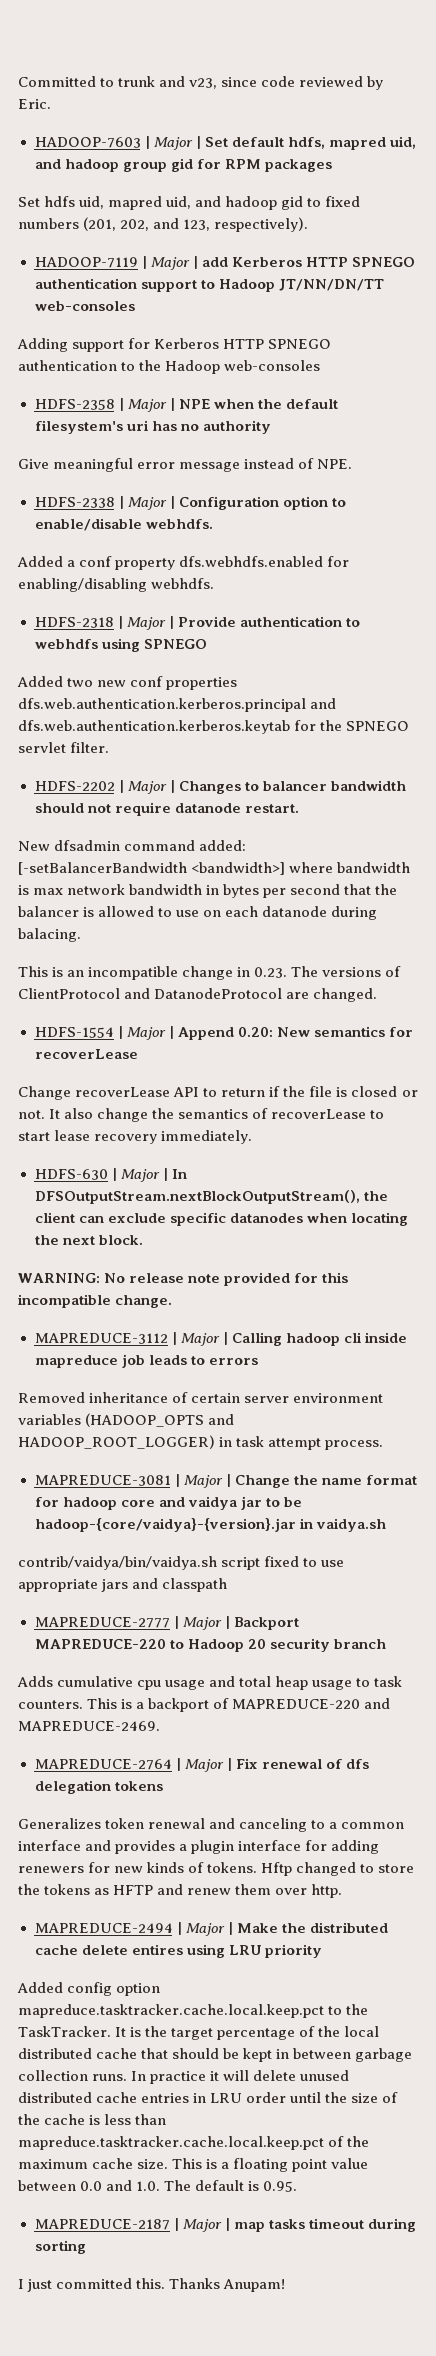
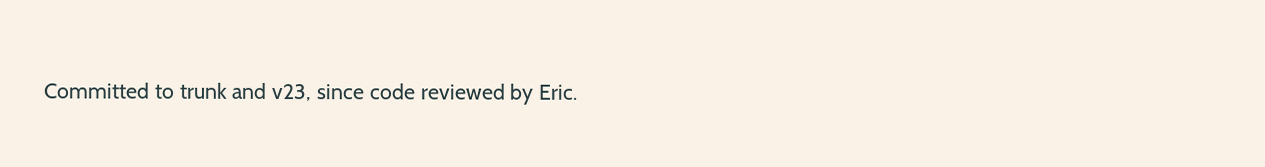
- HADOOP-7603 | Major | Set default hdfs, mapred uid, and hadoop group gid for RPM packages
- Set hdfs uid, mapred uid, and hadoop gid to fixed numbers (201, 202, and 123, respectively).
- HADOOP-7119 | Major | add Kerberos HTTP SPNEGO authentication support to Hadoop JT/NN/DN/TT web-consoles
- Adding support for Kerberos HTTP SPNEGO authentication to the Hadoop web-consoles
- HDFS-2358 | Major | NPE when the default filesystem's uri has no authority
- Give meaningful error message instead of NPE.
- HDFS-2338 | Major | Configuration option to enable/disable webhdfs.
- Added a conf property dfs.webhdfs.enabled for enabling/disabling webhdfs.
- HDFS-2318 | Major | Provide authentication to webhdfs using SPNEGO
- Added two new conf properties dfs.web.authentication.kerberos.principal and dfs.web.authentication.kerberos.keytab for the SPNEGO servlet filter.
- HDFS-2202 | Major | Changes to balancer bandwidth should not require datanode restart.
- New dfsadmin command added: [-setBalancerBandwidth <bandwidth>] where bandwidth is max network bandwidth in bytes per second that the balancer is allowed to use on each datanode during balacing.
- This is an incompatible change in 0.23. The versions of ClientProtocol and DatanodeProtocol are changed.
- HDFS-1554 | Major | Append 0.20: New semantics for recoverLease
- Change recoverLease API to return if the file is closed or not. It also change the semantics of recoverLease to start lease recovery immediately.
- HDFS-630 | Major | In DFSOutputStream.nextBlockOutputStream(), the client can exclude specific datanodes when locating the next block.
- WARNING: No release note provided for this incompatible change.
- MAPREDUCE-3112 | Major | Calling hadoop cli inside mapreduce job leads to errors
- Removed inheritance of certain server environment variables (HADOOP_OPTS and HADOOP_ROOT_LOGGER) in task attempt process.
- MAPREDUCE-3081 | Major | Change the name format for hadoop core and vaidya jar to be hadoop-{core/vaidya}-{version}.jar in vaidya.sh
- contrib/vaidya/bin/vaidya.sh script fixed to use appropriate jars and classpath
- MAPREDUCE-2777 | Major | Backport MAPREDUCE-220 to Hadoop 20 security branch
- Adds cumulative cpu usage and total heap usage to task counters. This is a backport of MAPREDUCE-220 and MAPREDUCE-2469.
- MAPREDUCE-2764 | Major | Fix renewal of dfs delegation tokens
- Generalizes token renewal and canceling to a common interface and provides a plugin interface for adding renewers for new kinds of tokens. Hftp changed to store the tokens as HFTP and renew them over http.
- MAPREDUCE-2494 | Major | Make the distributed cache delete entires using LRU priority
- Added config option mapreduce.tasktracker.cache.local.keep.pct to the TaskTracker. It is the target percentage of the local distributed cache that should be kept in between garbage collection runs. In practice it will delete unused distributed cache entries in LRU order until the size of the cache is less than mapreduce.tasktracker.cache.local.keep.pct of the maximum cache size. This is a floating point value between 0.0 and 1.0. The default is 0.95.
- MAPREDUCE-2187 | Major | map tasks timeout during sorting
- I just committed this. Thanks Anupam!

